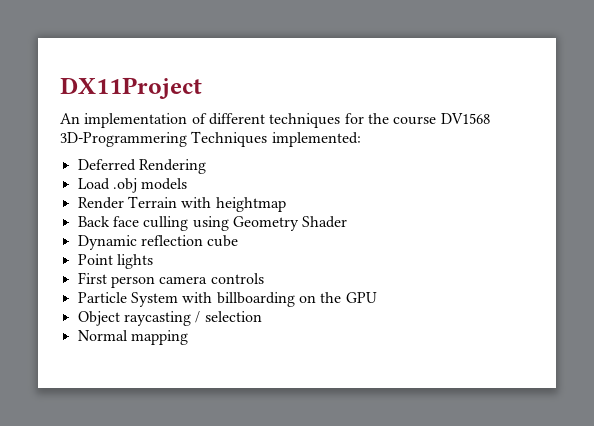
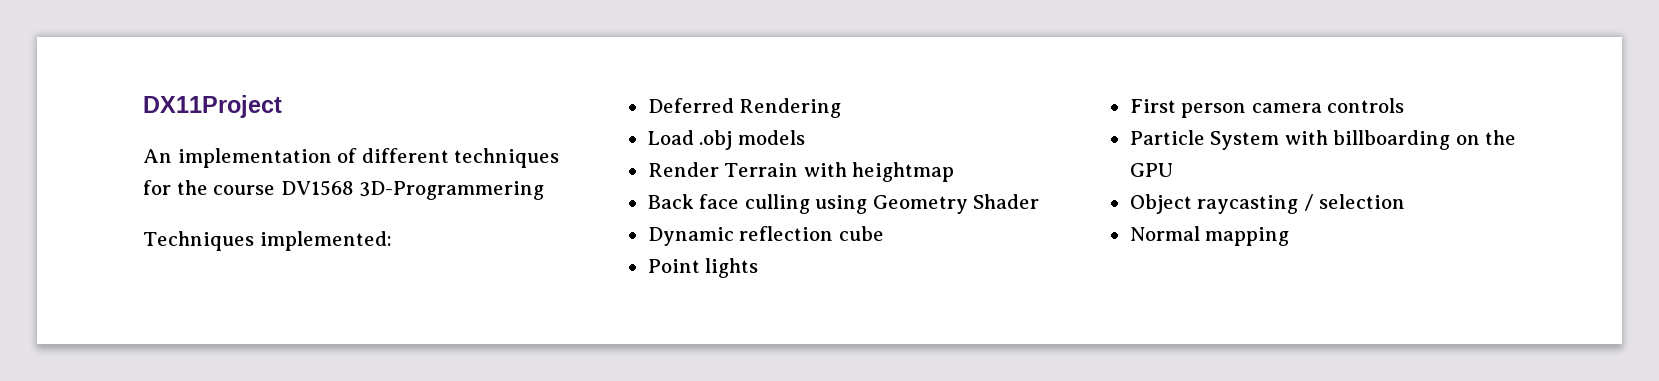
- An implementation of different techniques for the course DV1568 3D-Programmering Techniques implemented:
+ An implementation of different techniques for the course DV1568 3D-Programmering
+ Techniques implemented:

